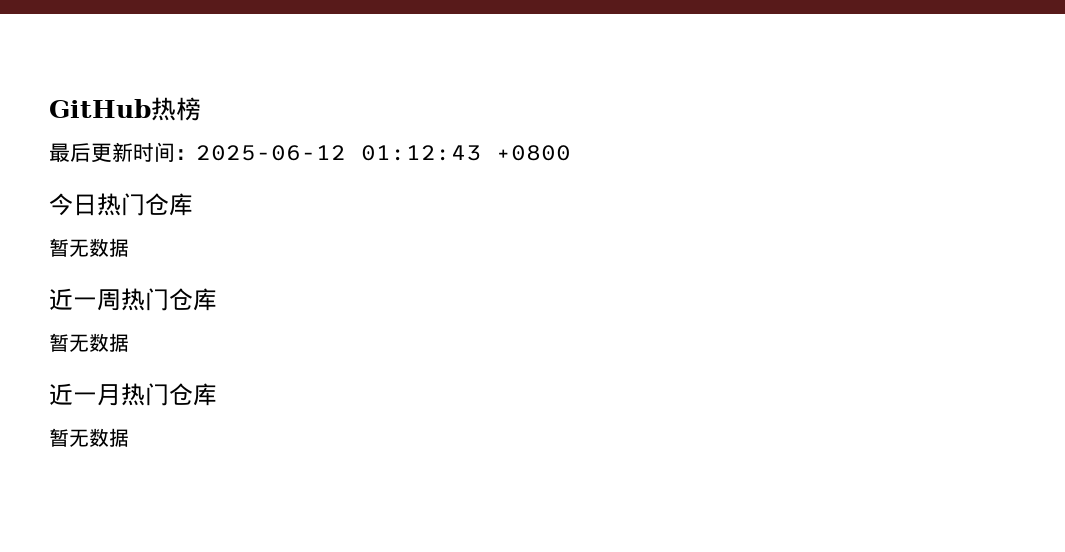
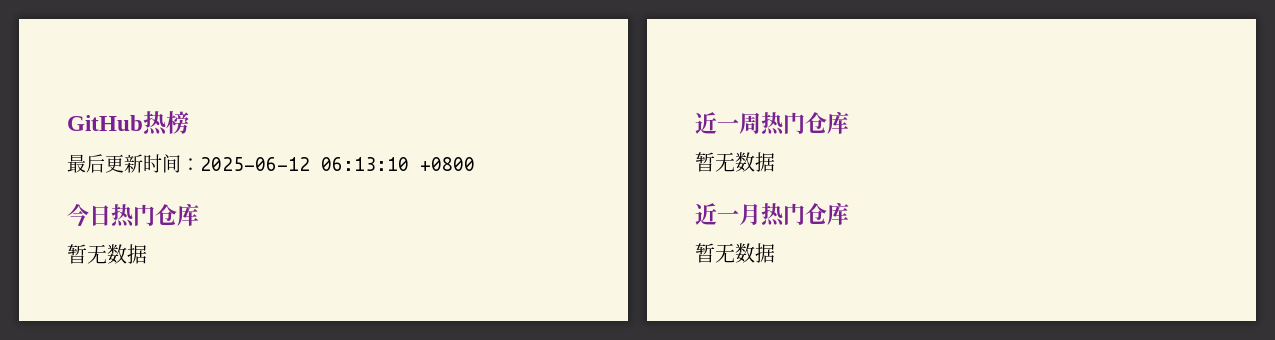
- 最后更新时间：2025-06-12 01:12:43 +0800
+ 最后更新时间：2025-06-12 06:13:10 +0800

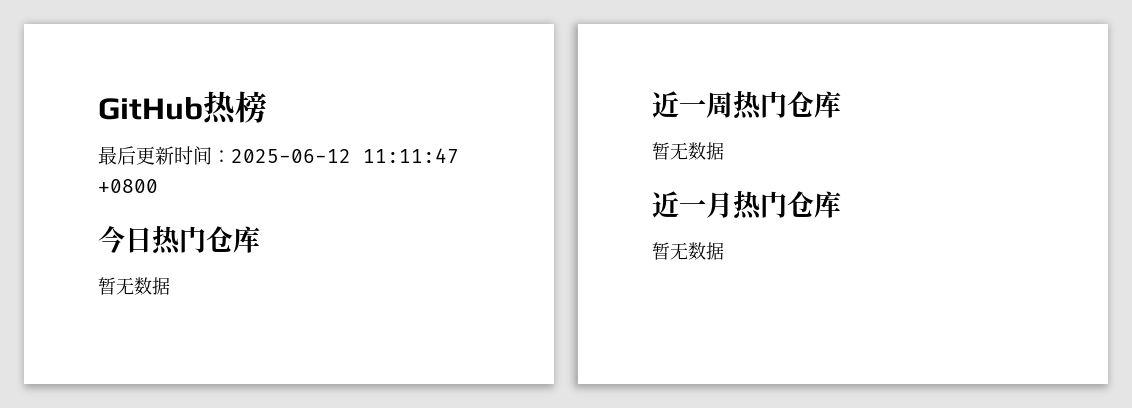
- 最后更新时间：2025-06-12 06:13:10 +0800
+ 最后更新时间：2025-06-12 11:11:47 +0800

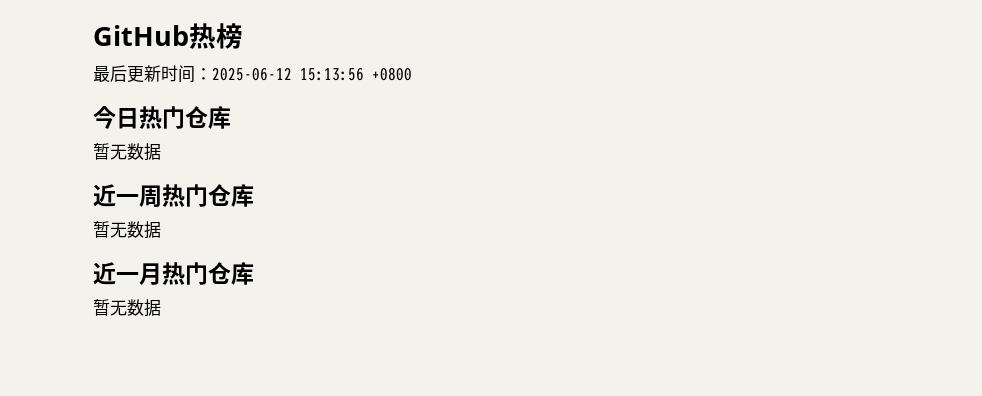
- 最后更新时间：2025-06-12 11:11:47 +0800
+ 最后更新时间：2025-06-12 15:13:56 +0800

